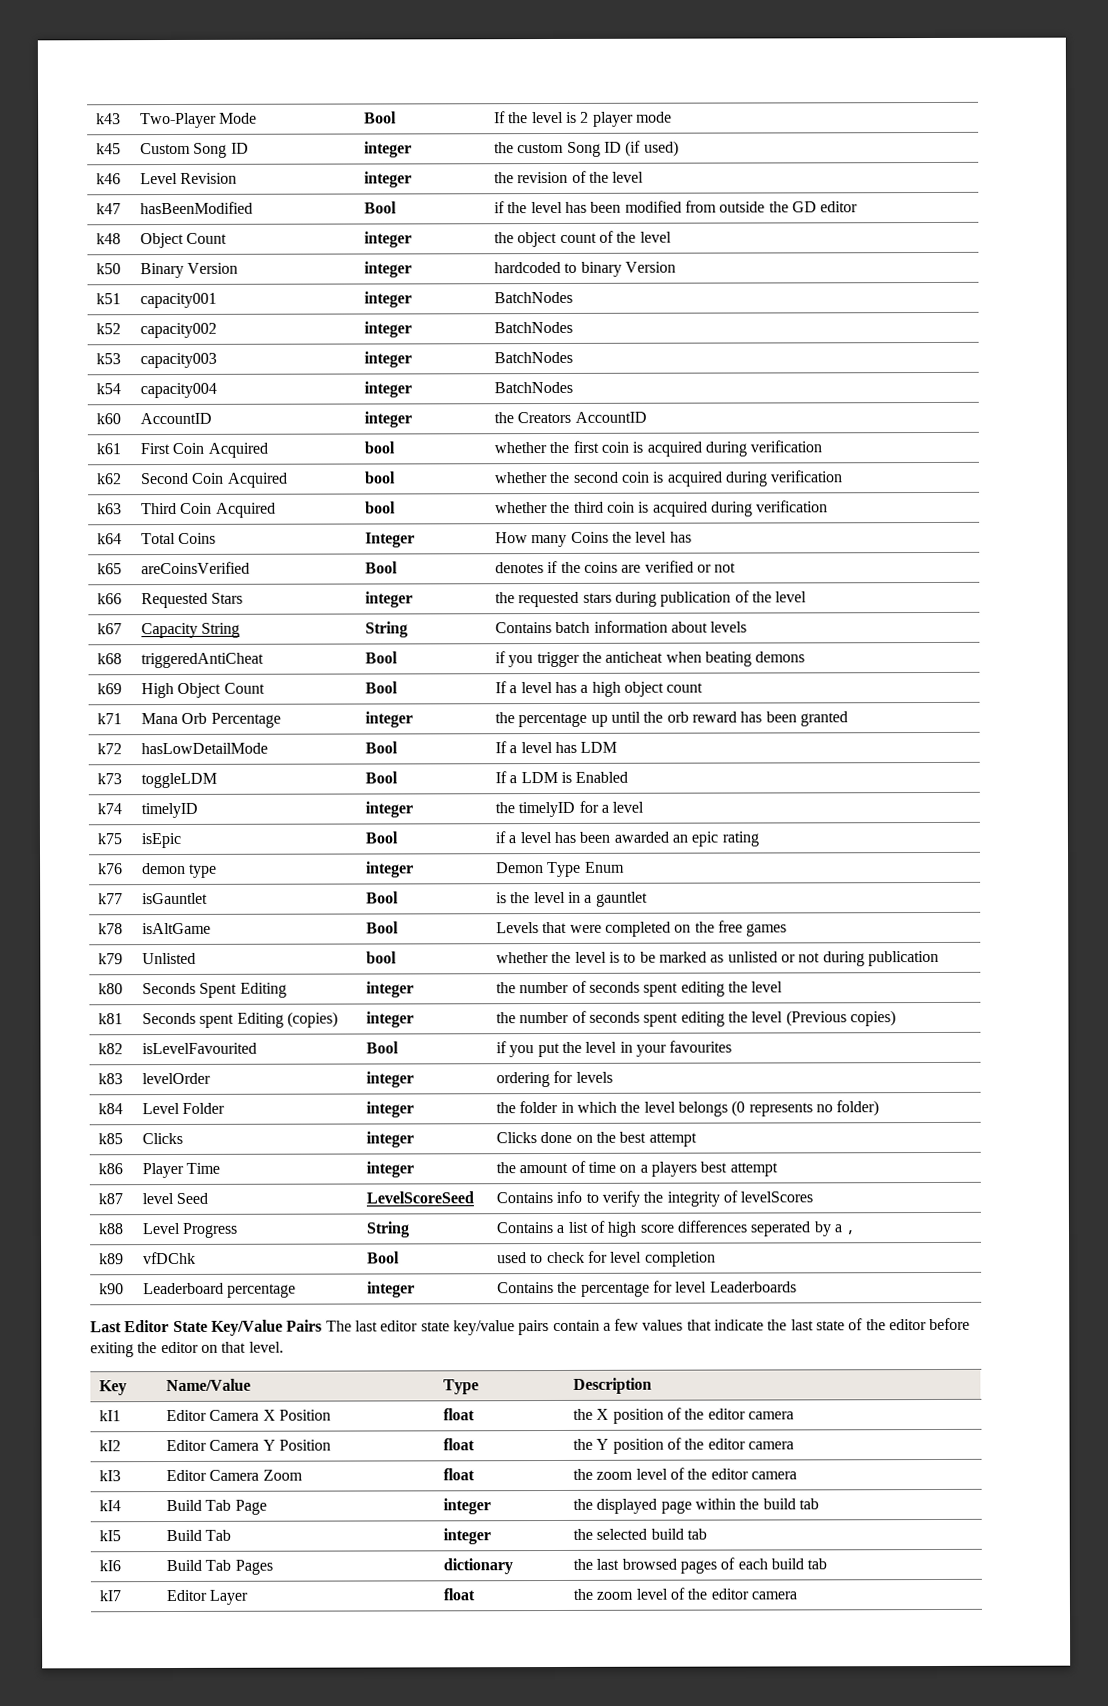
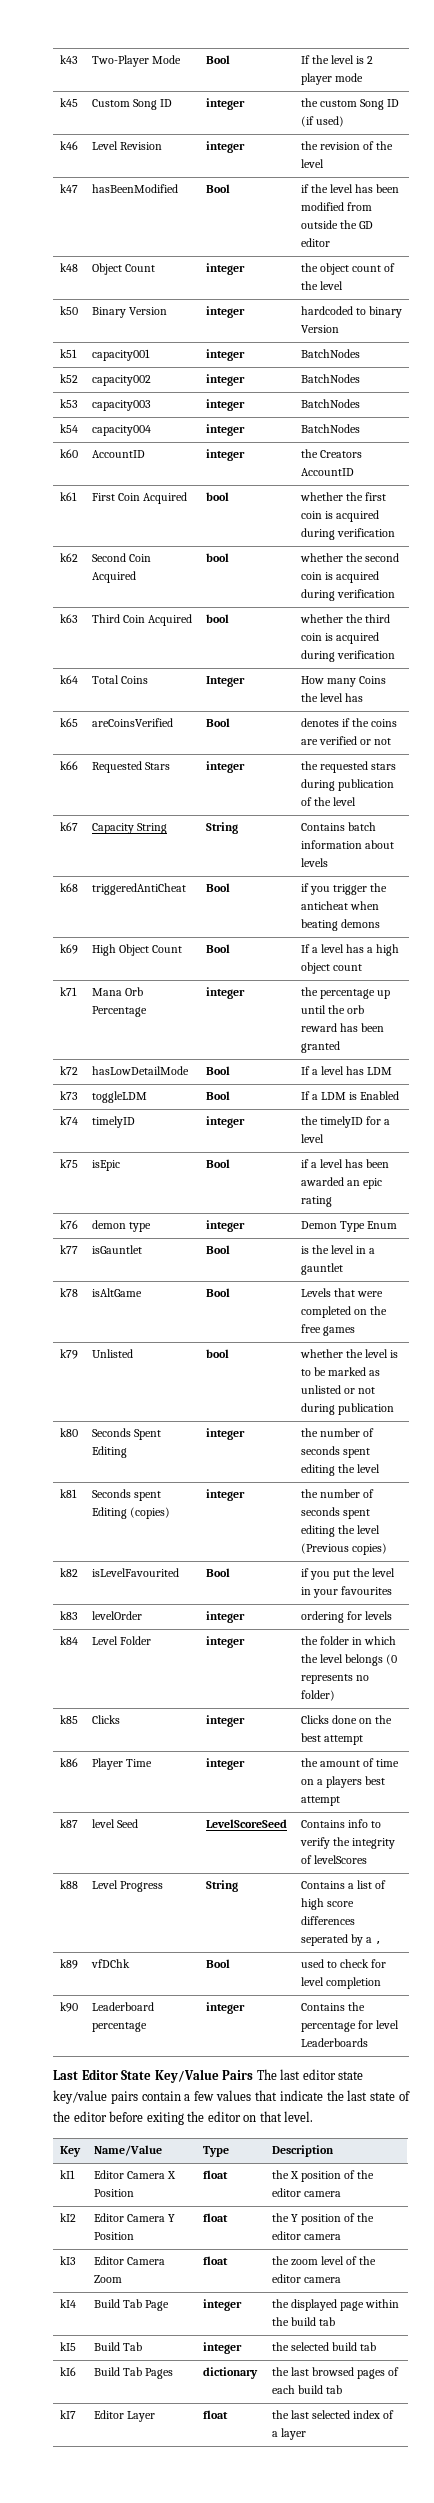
- kI7 | Editor Layer | float | the zoom level of the editor camera
+ kI7 | Editor Layer | float | the last selected index of a layer

